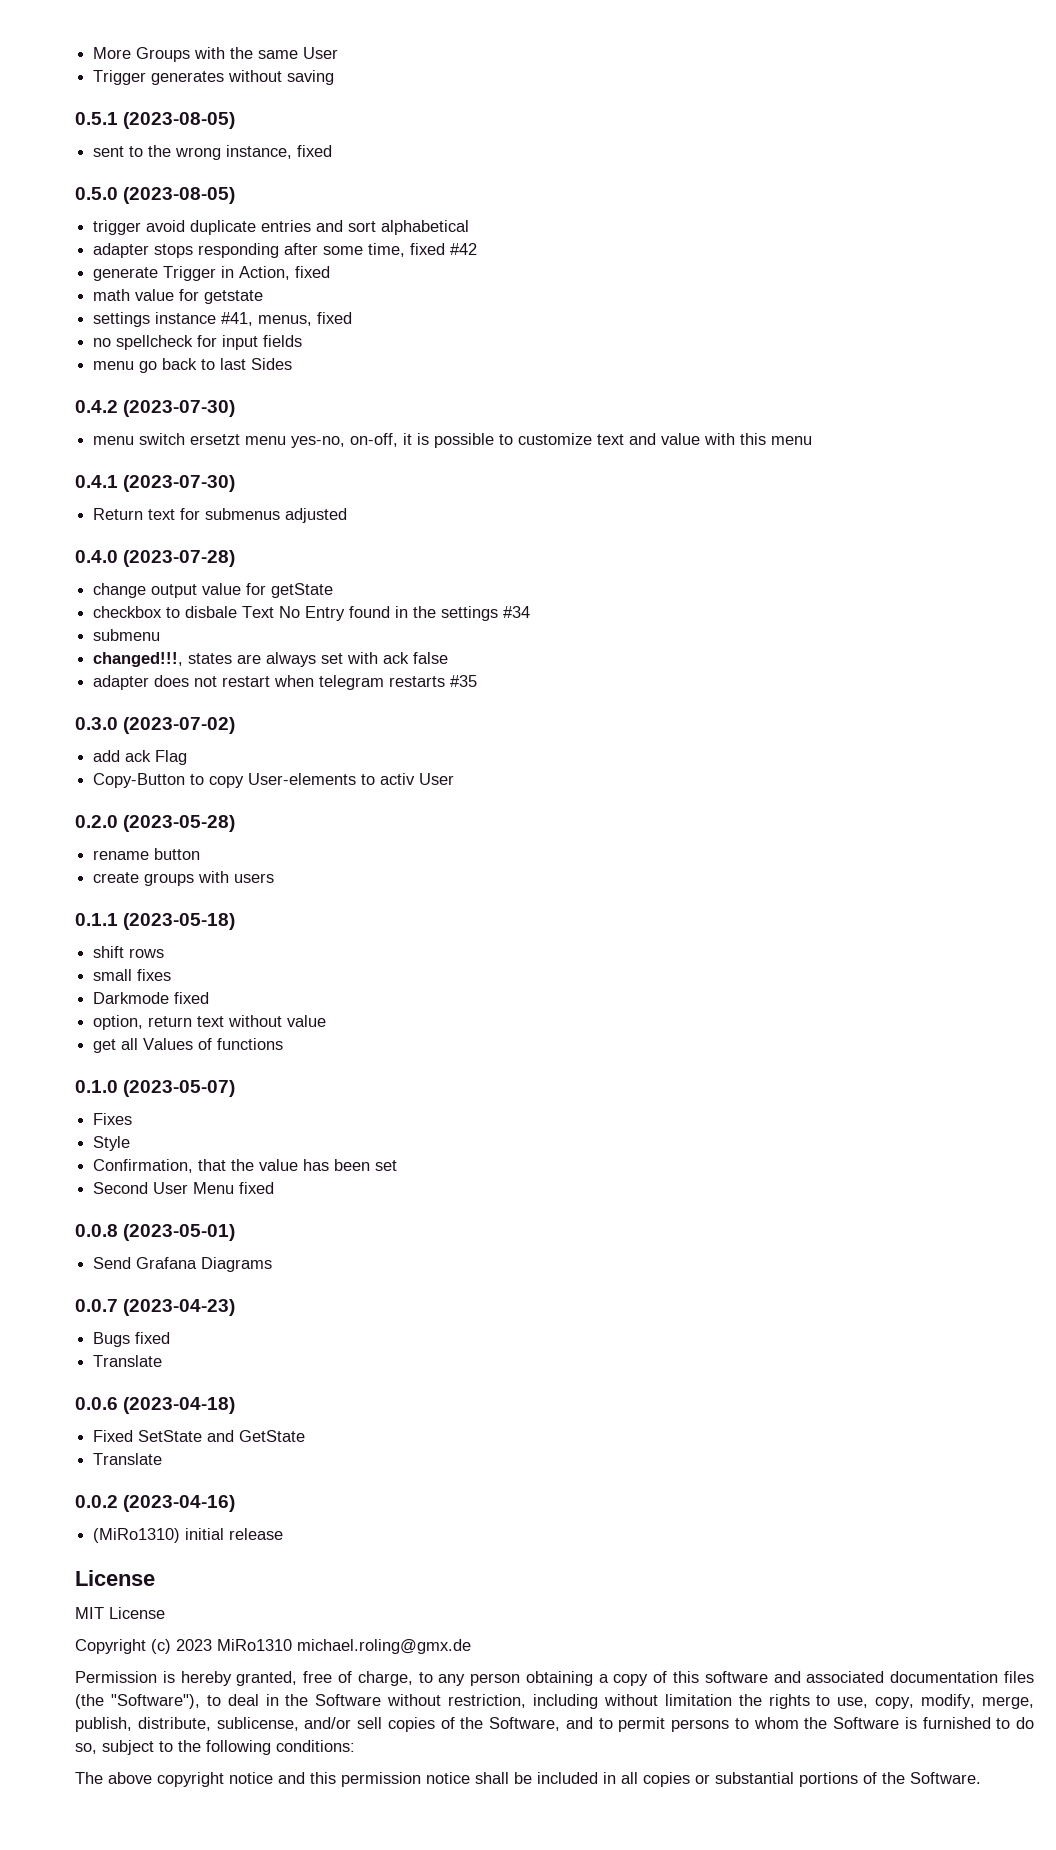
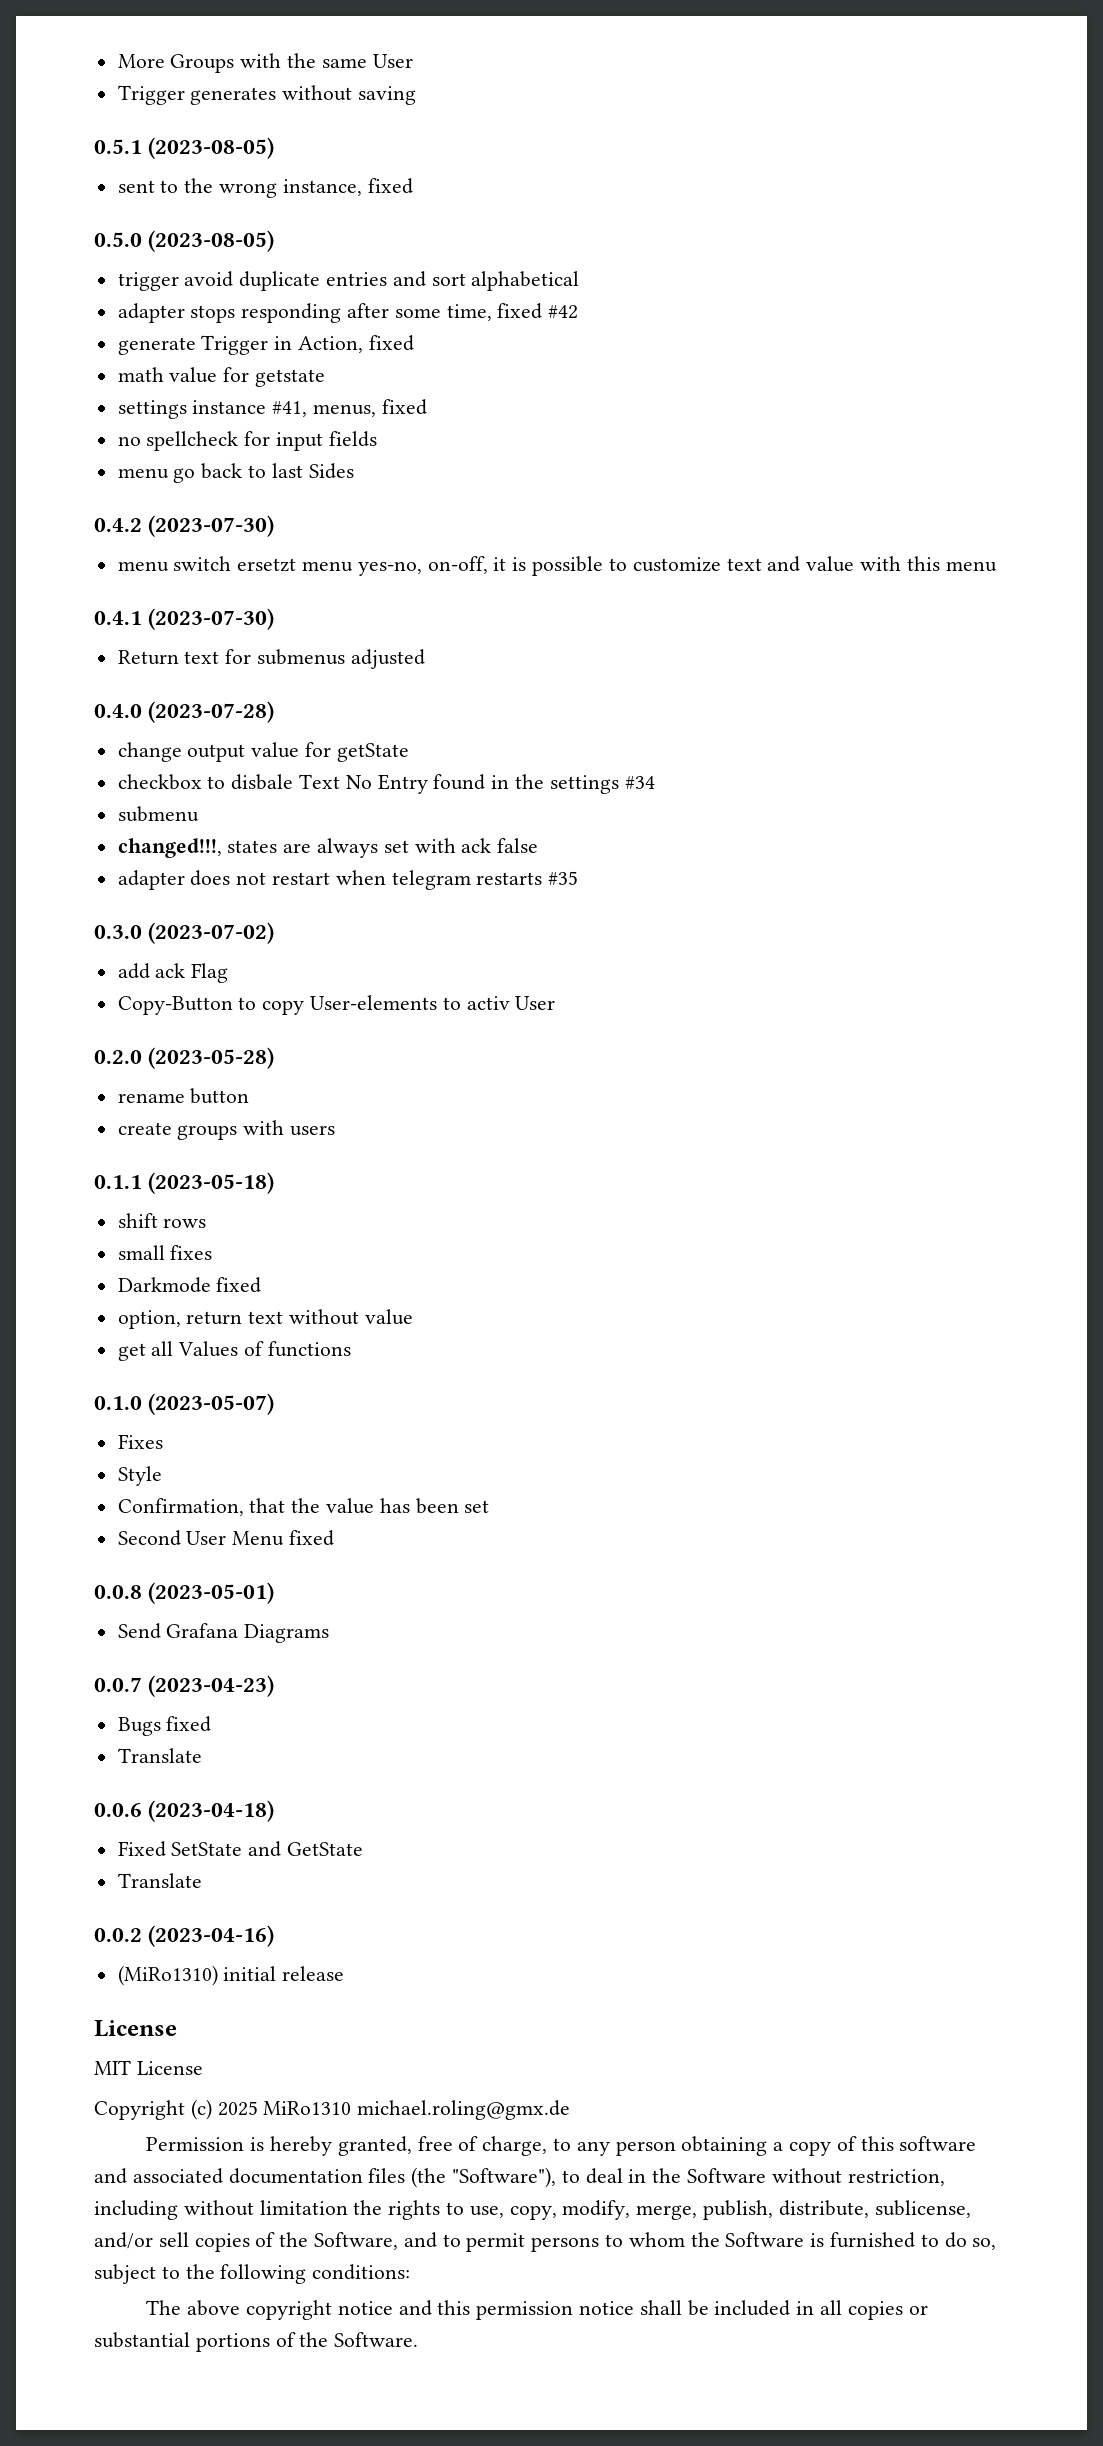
- Copyright (c) 2023 MiRo1310 michael.roling@gmx.de
+ Copyright (c) 2025 MiRo1310 michael.roling@gmx.de

